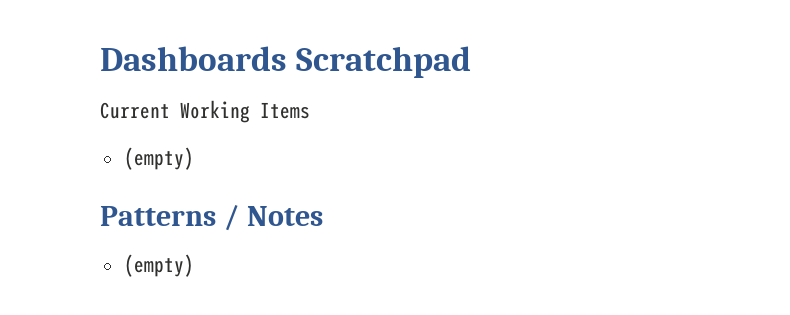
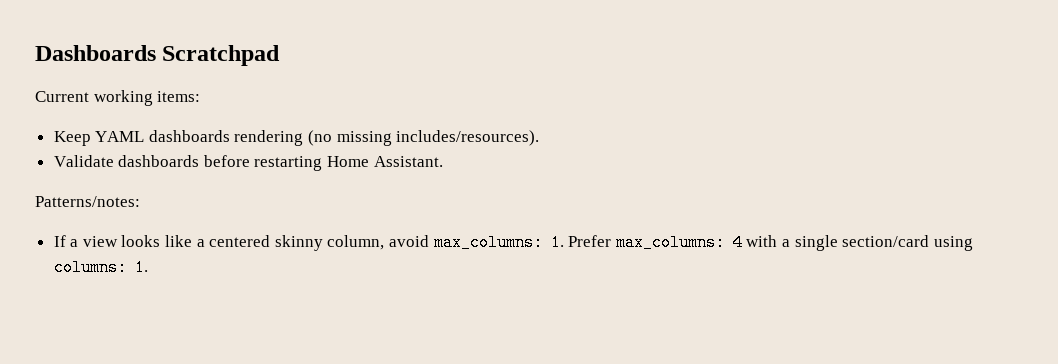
- Current Working Items
- (empty)
- Patterns / Notes
- (empty)
+ Current working items:
+ Keep YAML dashboards rendering (no missing includes/resources).
+ Validate dashboards before restarting Home Assistant.
+ Patterns/notes:
+ If a view looks like a centered skinny column, avoid max_columns: 1. Prefer max_columns: 4 with a single section/card using columns: 1.

